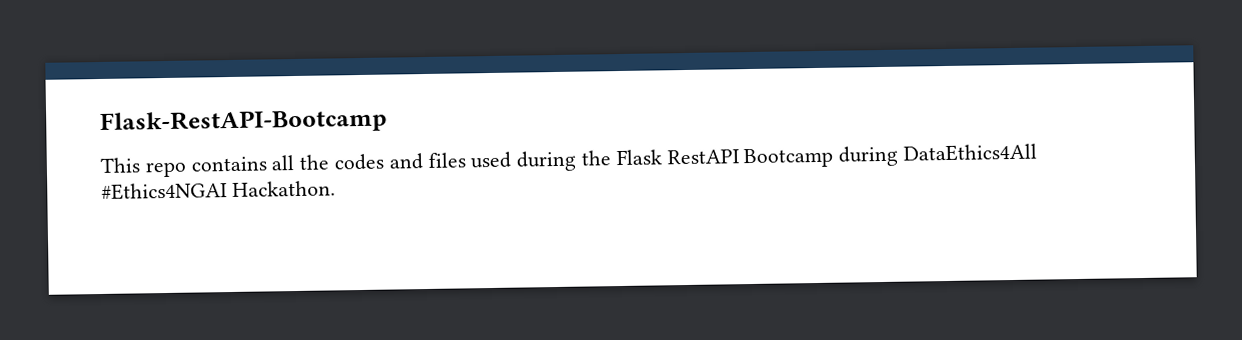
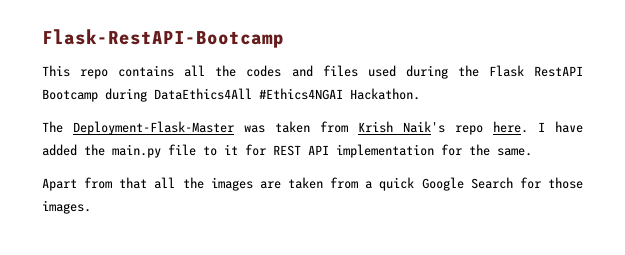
+ The Deployment-Flask-Master was taken from Krish Naik's repo here. I have added the main.py file to it for REST API implementation for the same.
+ Apart from that all the images are taken from a quick Google Search for those images.

